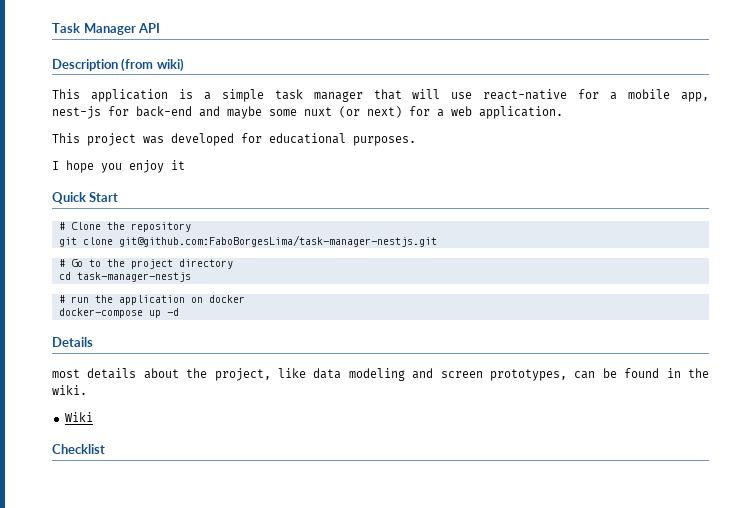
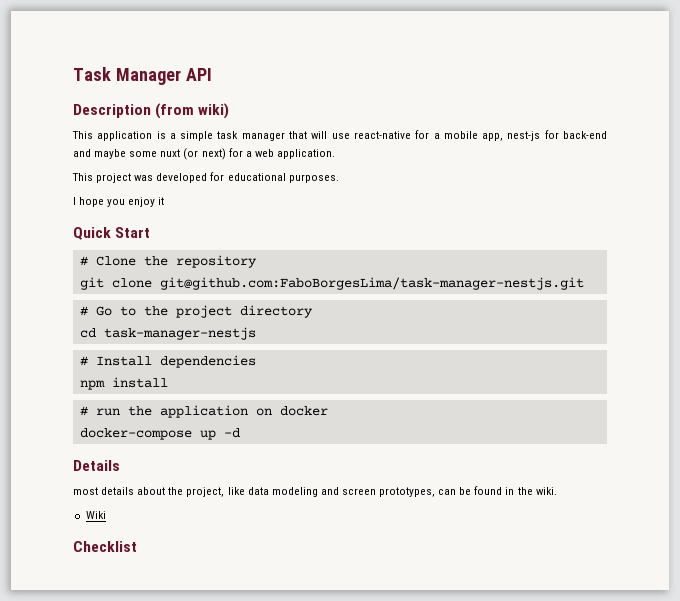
+ # Install dependencies
+ npm install

